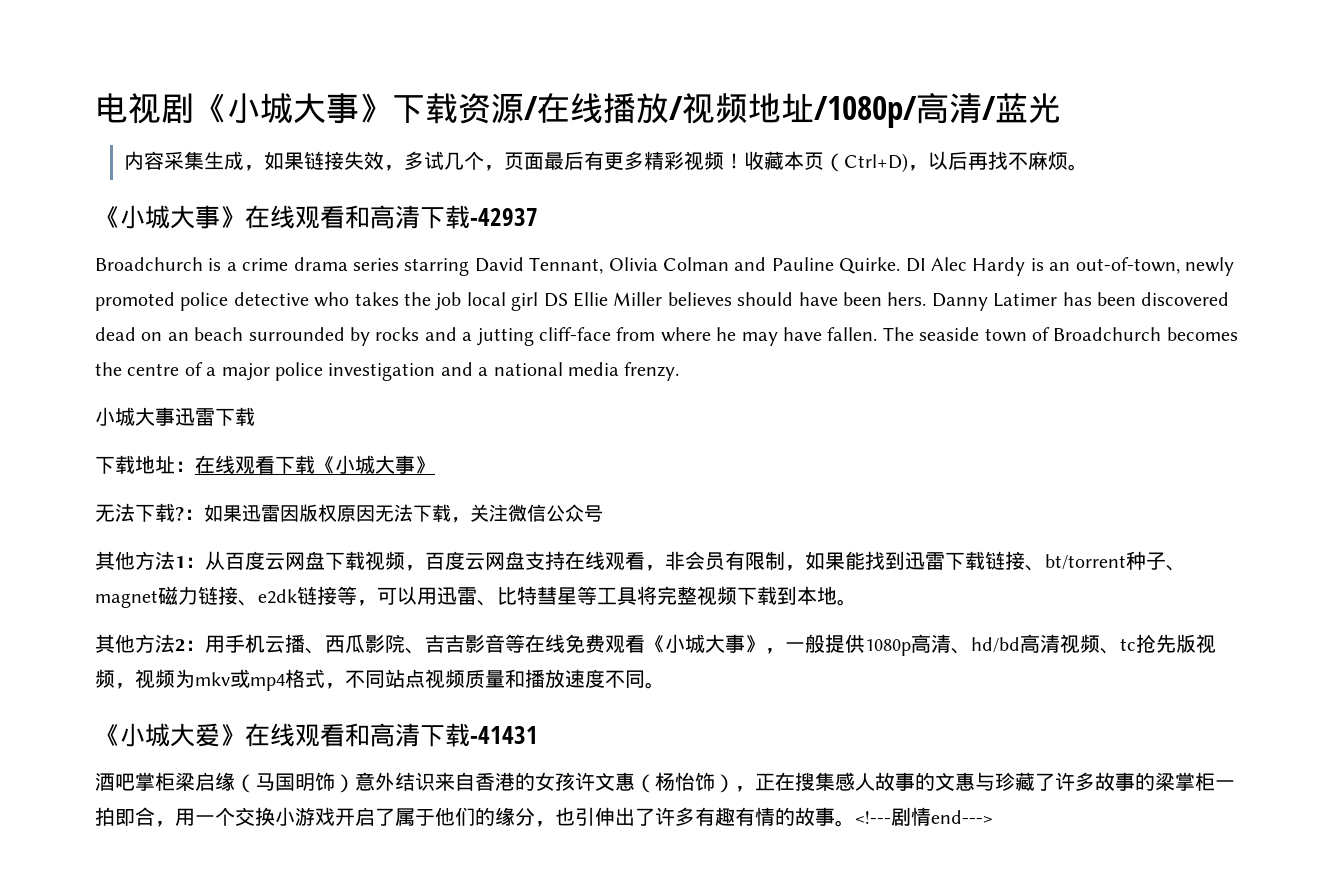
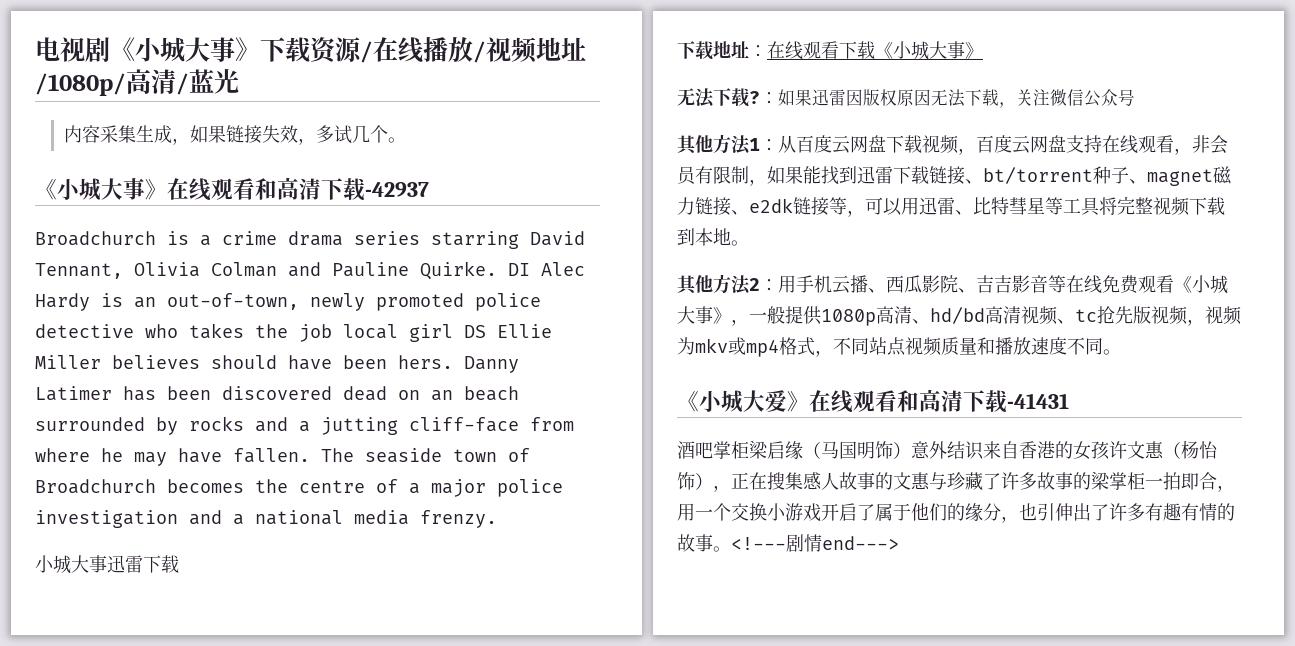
- 内容采集生成，如果链接失效，多试几个，页面最后有更多精彩视频！收藏本页（Ctrl+D)，以后再找不麻烦。
+ 内容采集生成，如果链接失效，多试几个。

